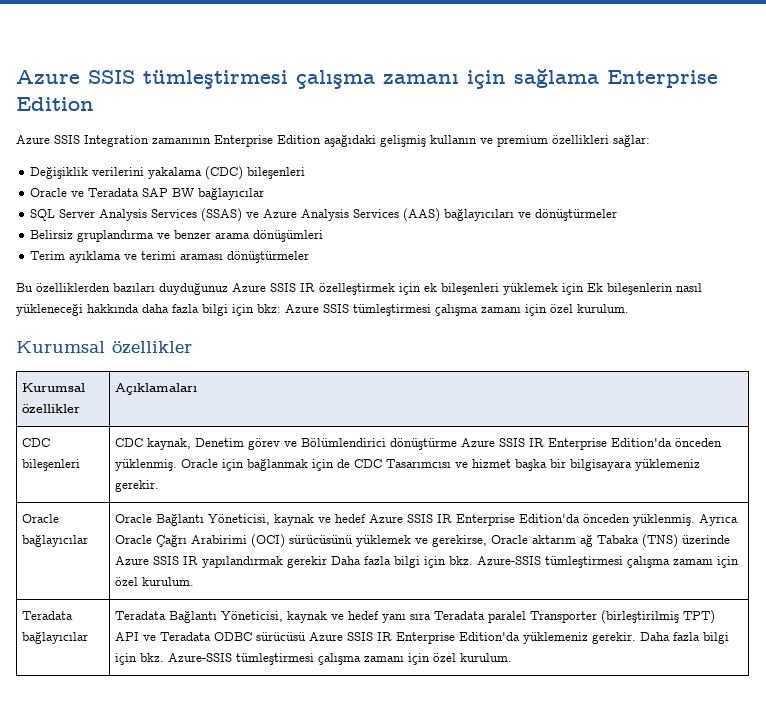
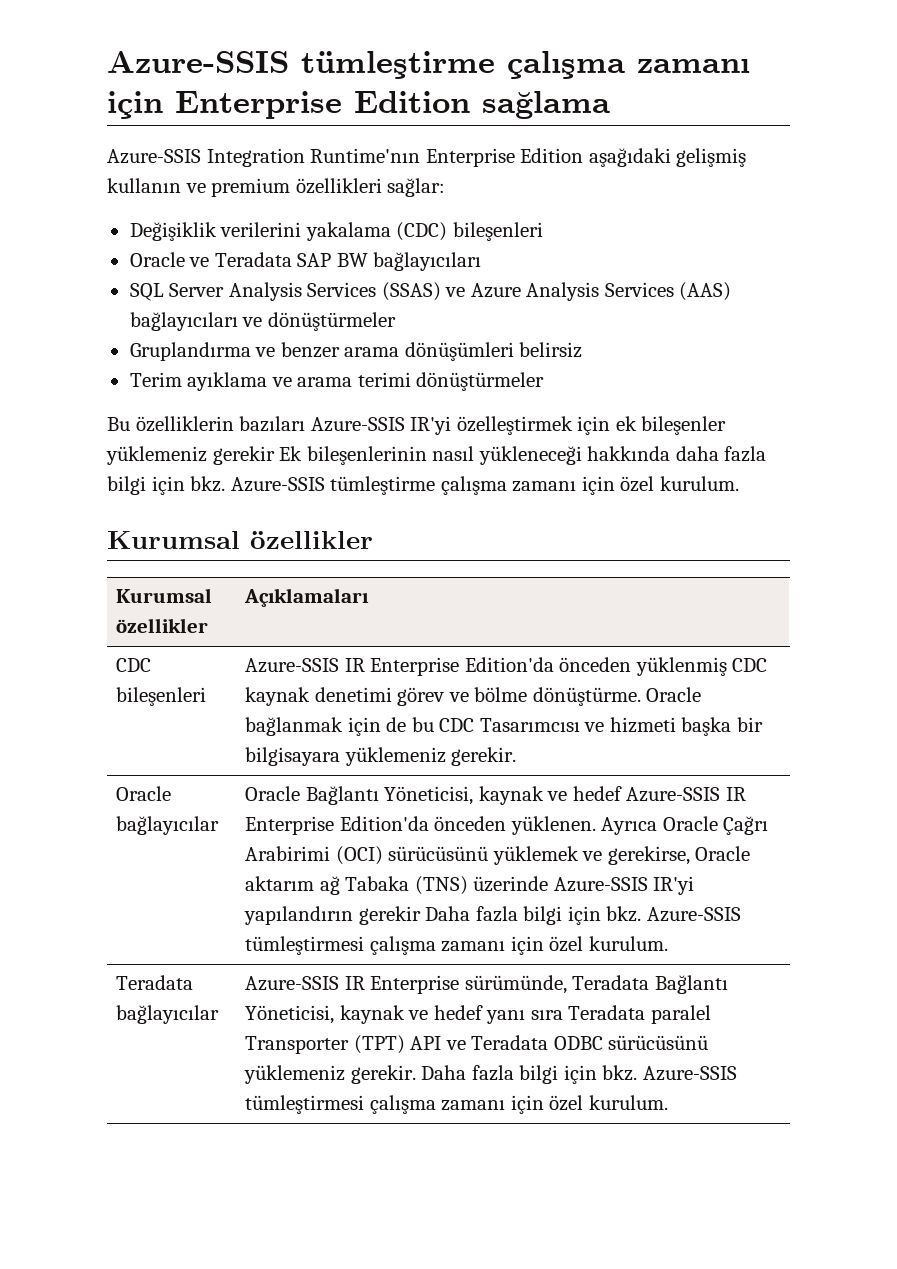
- Azure SSIS tümleştirmesi çalışma zamanı için sağlama Enterprise Edition
- Azure SSIS Integration zamanının Enterprise Edition aşağıdaki gelişmiş kullanın ve premium özellikleri sağlar:
+ Azure-SSIS tümleştirme çalışma zamanı için Enterprise Edition sağlama
+ Azure-SSIS Integration Runtime'nın Enterprise Edition aşağıdaki gelişmiş kullanın ve premium özellikleri sağlar:
- Oracle ve Teradata SAP BW bağlayıcılar
+ Oracle ve Teradata SAP BW bağlayıcıları
- Belirsiz gruplandırma ve benzer arama dönüşümleri
+ Gruplandırma ve benzer arama dönüşümleri belirsiz
- Terim ayıklama ve terimi araması dönüştürmeler
+ Terim ayıklama ve arama terimi dönüştürmeler
- Bu özelliklerden bazıları duyduğunuz Azure SSIS IR özelleştirmek için ek bileşenleri yüklemek için Ek bileşenlerin nasıl yükleneceği hakkında daha fazla bilgi için bkz: Azure SSIS tümleştirmesi çalışma zamanı için özel kurulum.
+ Bu özelliklerin bazıları Azure-SSIS IR'yi özelleştirmek için ek bileşenler yüklemeniz gerekir Ek bileşenlerinin nasıl yükleneceği hakkında daha fazla bilgi için bkz. Azure-SSIS tümleştirme çalışma zamanı için özel kurulum.
- CDC bileşenleri | CDC kaynak, Denetim görev ve Bölümlendirici dönüştürme Azure SSIS IR Enterprise Edition'da önceden yüklenmiş. Oracle için bağlanmak için de CDC Tasarımcısı ve hizmet başka bir bilgisayara yüklemeniz gerekir.
+ CDC bileşenleri | Azure-SSIS IR Enterprise Edition'da önceden yüklenmiş CDC kaynak denetimi görev ve bölme dönüştürme. Oracle bağlanmak için de bu CDC Tasarımcısı ve hizmeti başka bir bilgisayara yüklemeniz gerekir.
- Oracle Bağlantı Yöneticisi, kaynak ve hedef Azure SSIS IR Enterprise Edition'da önceden yüklenmiş.
+ Oracle Bağlantı Yöneticisi, kaynak ve hedef Azure-SSIS IR Enterprise Edition'da önceden yüklenen.
- Ayrıca Oracle Çağrı Arabirimi (OCI) sürücüsünü yüklemek ve gerekirse, Oracle aktarım ağ Tabaka (TNS) üzerinde Azure SSIS IR yapılandırmak gerekir Daha fazla bilgi için bkz.
+ Ayrıca Oracle Çağrı Arabirimi (OCI) sürücüsünü yüklemek ve gerekirse, Oracle aktarım ağ Tabaka (TNS) üzerinde Azure-SSIS IR'yi yapılandırın gerekir Daha fazla bilgi için bkz.
- Teradata bağlayıcılar | Teradata Bağlantı Yöneticisi, kaynak ve hedef yanı sıra Teradata paralel Transporter (birleştirilmiş TPT) API ve Teradata ODBC sürücüsü Azure SSIS IR Enterprise Edition'da yüklemeniz gerekir. Daha fazla bilgi için bkz. Azure-SSIS tümleştirmesi çalışma zamanı için özel kurulum.
+ Teradata bağlayıcılar | Azure-SSIS IR Enterprise sürümünde, Teradata Bağlantı Yöneticisi, kaynak ve hedef yanı sıra Teradata paralel Transporter (TPT) API ve Teradata ODBC sürücüsünü yüklemeniz gerekir. Daha fazla bilgi için bkz. Azure-SSIS tümleştirmesi çalışma zamanı için özel kurulum.

